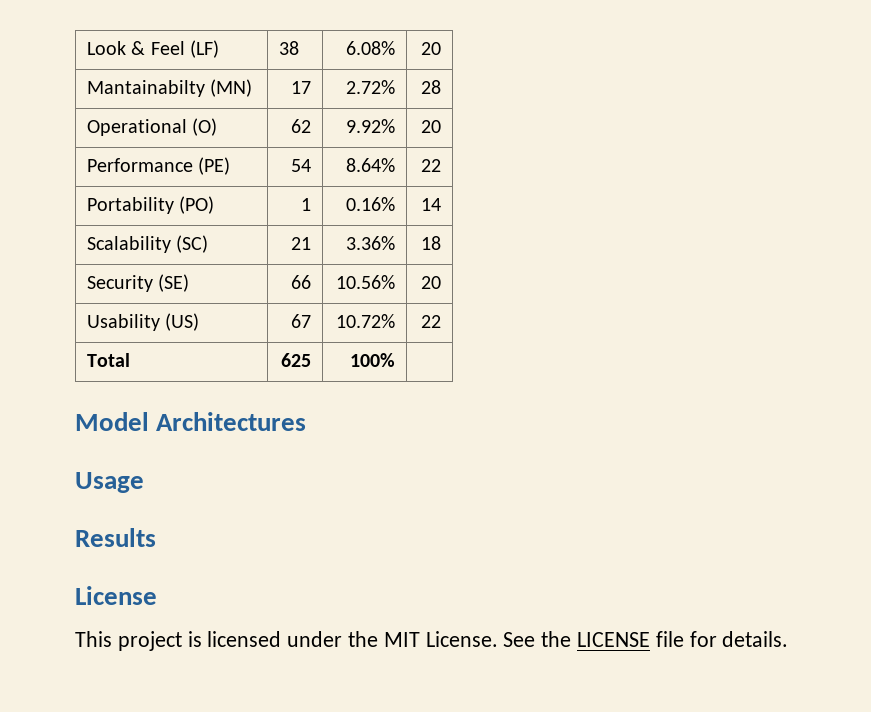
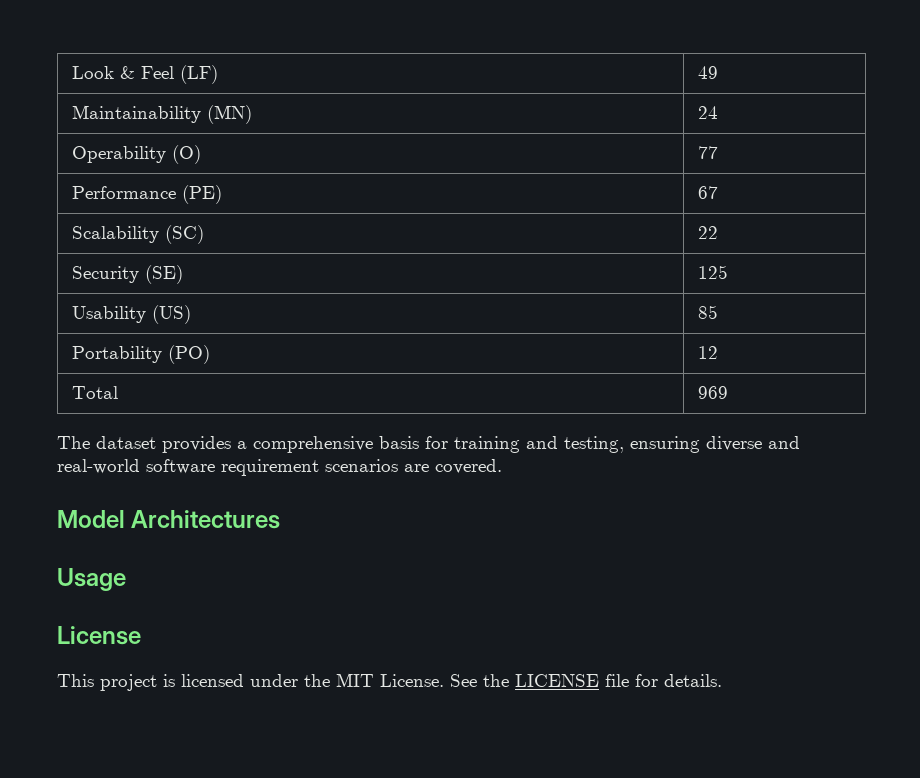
- Look & Feel (LF) | 38 | 6.08% | 20
- Mantainabilty (MN) | 17 | 2.72% | 28
- Operational (O) | 62 | 9.92% | 20
- Performance (PE) | 54 | 8.64% | 22
- Portability (PO) | 1 | 0.16% | 14
- Scalability (SC) | 21 | 3.36% | 18
- Security (SE) | 66 | 10.56% | 20
- Usability (US) | 67 | 10.72% | 22
- Total | 625 | 100% |
+ Look & Feel (LF) | 49
+ Maintainability (MN) | 24
+ Operability (O) | 77
+ Performance (PE) | 67
+ Scalability (SC) | 22
+ Security (SE) | 125
+ Usability (US) | 85
+ Portability (PO) | 12
+ Total | 969
+ The dataset provides a comprehensive basis for training and testing, ensuring diverse and real-world software requirement scenarios are covered.
- Results

